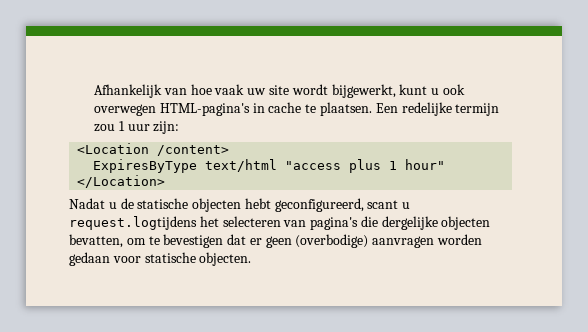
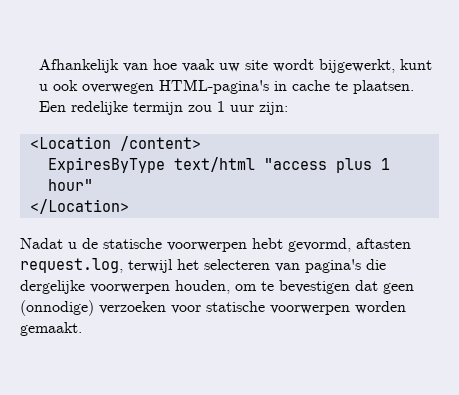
- Nadat u de statische objecten hebt geconfigureerd, scant u request.logtijdens het selecteren van pagina's die dergelijke objecten bevatten, om te bevestigen dat er geen (overbodige) aanvragen worden gedaan voor statische objecten.
+ Nadat u de statische voorwerpen hebt gevormd, aftasten request.log, terwijl het selecteren van pagina's die dergelijke voorwerpen houden, om te bevestigen dat geen (onnodige) verzoeken voor statische voorwerpen worden gemaakt.

